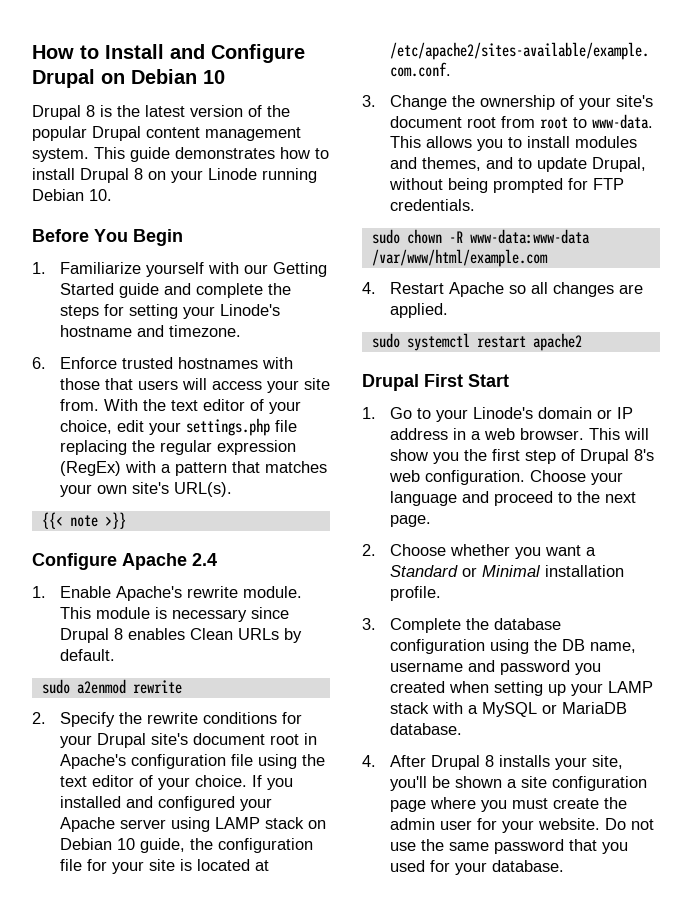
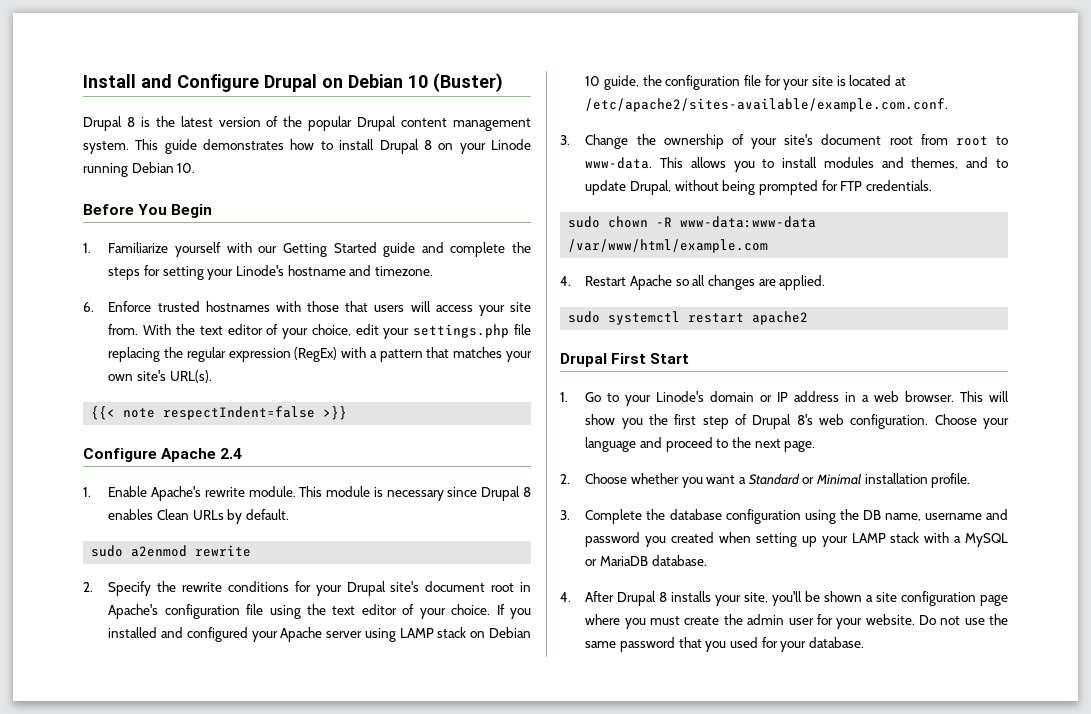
- How to Install and Configure Drupal on Debian 10
+ Install and Configure Drupal on Debian 10 (Buster)
- {{< note >}}
+ {{< note respectIndent=false >}}

